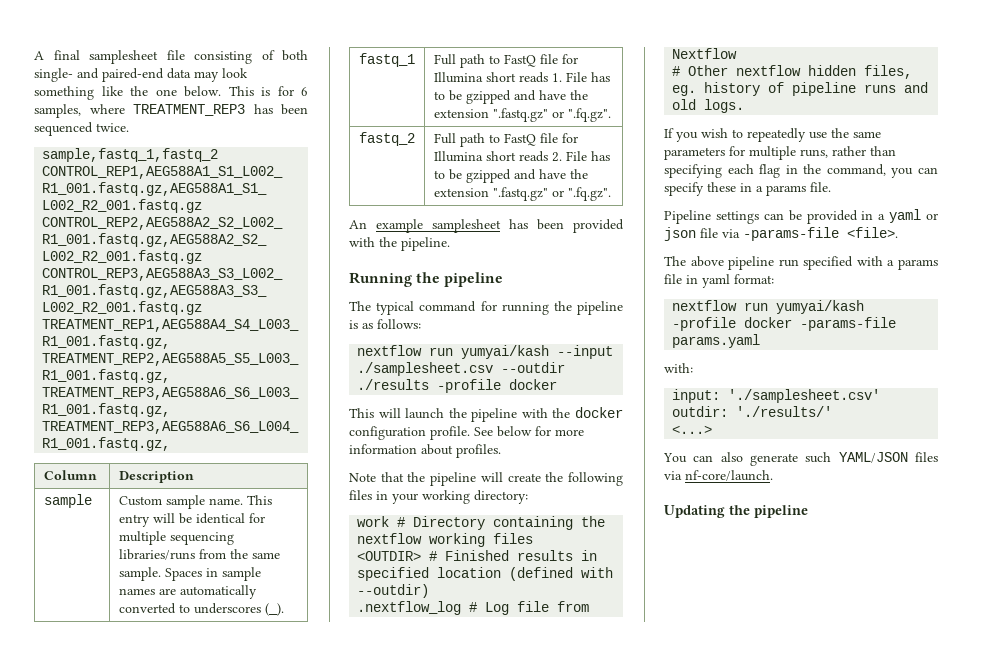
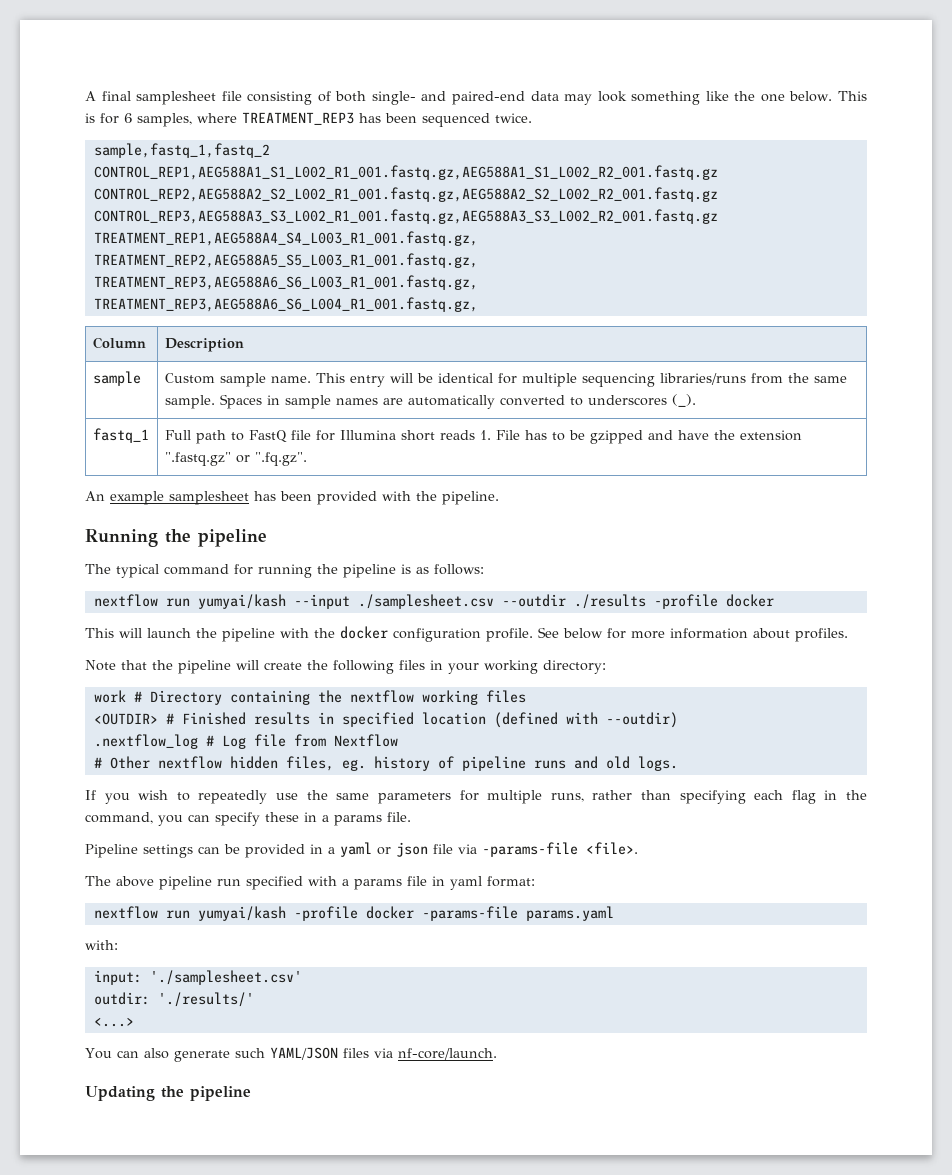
- fastq_2 | Full path to FastQ file for Illumina short reads 2. File has to be gzipped and have the extension ".fastq.gz" or ".fq.gz".

